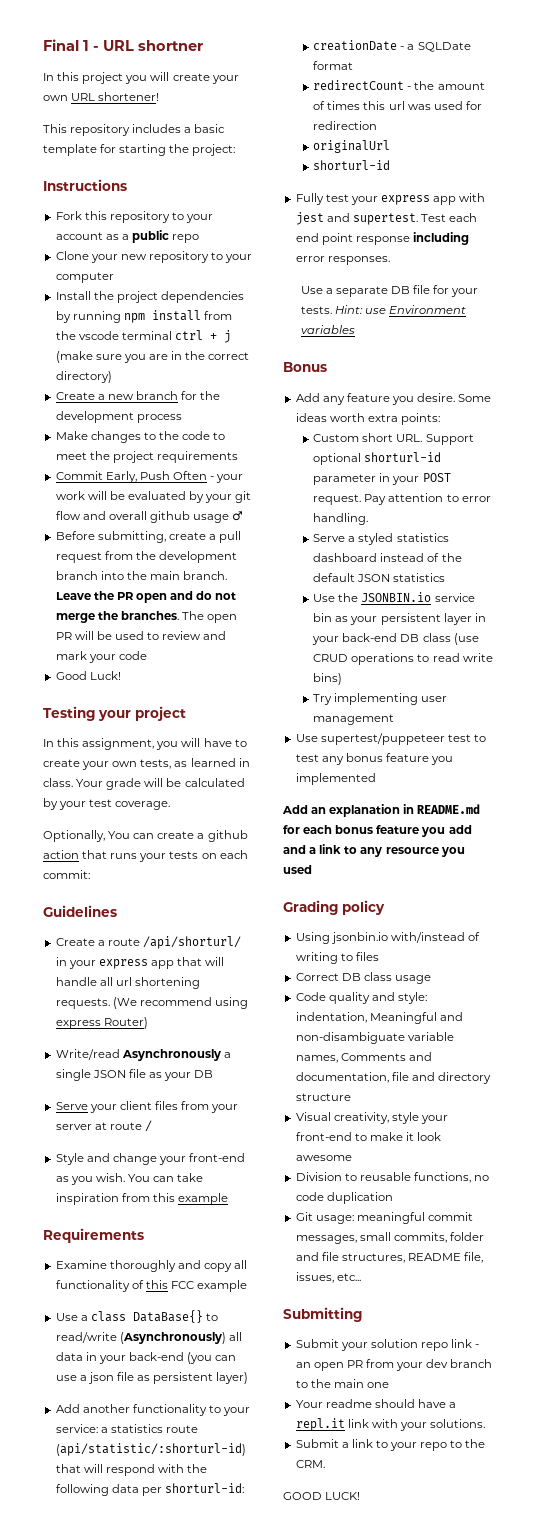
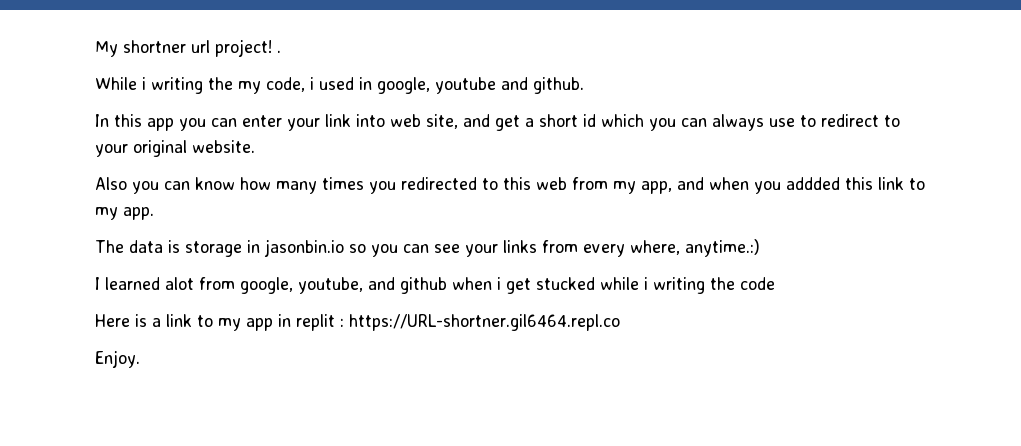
- Final 1 - URL shortner
- In this project you will create your own URL shortener!
- This repository includes a basic template for starting the project:
- Instructions
- Fork this repository to your account as a public repo
- Clone your new repository to your computer
- Install the project dependencies by running npm install from the vscode terminal ctrl + j (make sure you are in the correct directory)
- Create a new branch for the development process
- Make changes to the code to meet the project requirements
- Commit Early, Push Often - your work will be evaluated by your git flow and overall github usage ♂
- Before submitting, create a pull request from the development branch into the main branch. Leave the PR open and do not merge the branches. The open PR will be used to review and mark your code
- Good Luck!
- Testing your project
- In this assignment, you will have to create your own tests, as learned in class. Your grade will be calculated by your test coverage.
- Optionally, You can create a github action that runs your tests on each commit:
- Guidelines
- Create a route /api/shorturl/ in your express app that will handle all url shortening requests. (We recommend using express Router)
- Write/read Asynchronously a single JSON file as your DB
- Serve your client files from your server at route /
- Style and change your front-end as you wish. You can take inspiration from this example
- Requirements
- Examine thoroughly and copy all functionality of this FCC example
- Use a class DataBase{} to read/write (Asynchronously) all data in your back-end (you can use a json file as persistent layer)
- Add another functionality to your service: a statistics route (api/statistic/:shorturl-id) that will respond with the following data per shorturl-id:
- creationDate - a SQLDate format
- redirectCount - the amount of times this url was used for redirection
- originalUrl
- shorturl-id
- Fully test your express app with jest and supertest. Test each end point response including error responses.
- Use a separate DB file for your tests. Hint: use Environment variables
- Bonus
- Add any feature you desire. Some ideas worth extra points:
- Custom short URL. Support optional shorturl-id parameter in your POST request. Pay attention to error handling.
- Serve a styled statistics dashboard instead of the default JSON statistics
- Use the JSONBIN.io service bin as your persistent layer in your back-end DB class (use CRUD operations to read write bins)
- Try implementing user management
- Use supertest/puppeteer test to test any bonus feature you implemented
- Add an explanation in README.md for each bonus feature you add and a link to any resource you used
- Grading policy
- Using jsonbin.io with/instead of writing to files
- Correct DB class usage
- Code quality and style: indentation, Meaningful and non-disambiguate variable names, Comments and documentation, file and directory structure
- Visual creativity, style your front-end to make it look awesome
- Division to reusable functions, no code duplication
- Git usage: meaningful commit messages, small commits, folder and file structures, README file, issues, etc...
- Submitting
- Submit your solution repo link - an open PR from your dev branch to the main one
- Your readme should have a repl.it link with your solutions.
- Submit a link to your repo to the CRM.
- GOOD LUCK!
+ My shortner url project! .
+ While i writing the my code, i used in google, youtube and github.
+ In this app you can enter your link into web site, and get a short id which you can always use to redirect to your original website.
+ Also you can know how many times you redirected to this web from my app, and when you addded this link to my app.
+ The data is storage in jasonbin.io so you can see your links from every where, anytime.:)
+ I learned alot from google, youtube, and github when i get stucked while i writing the code
+ Here is a link to my app in replit : https://URL-shortner.gil6464.repl.co
+ Enjoy.

